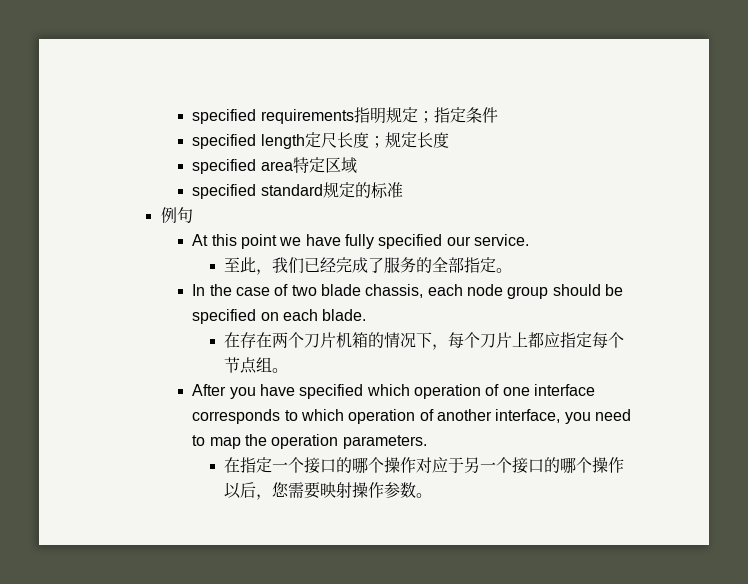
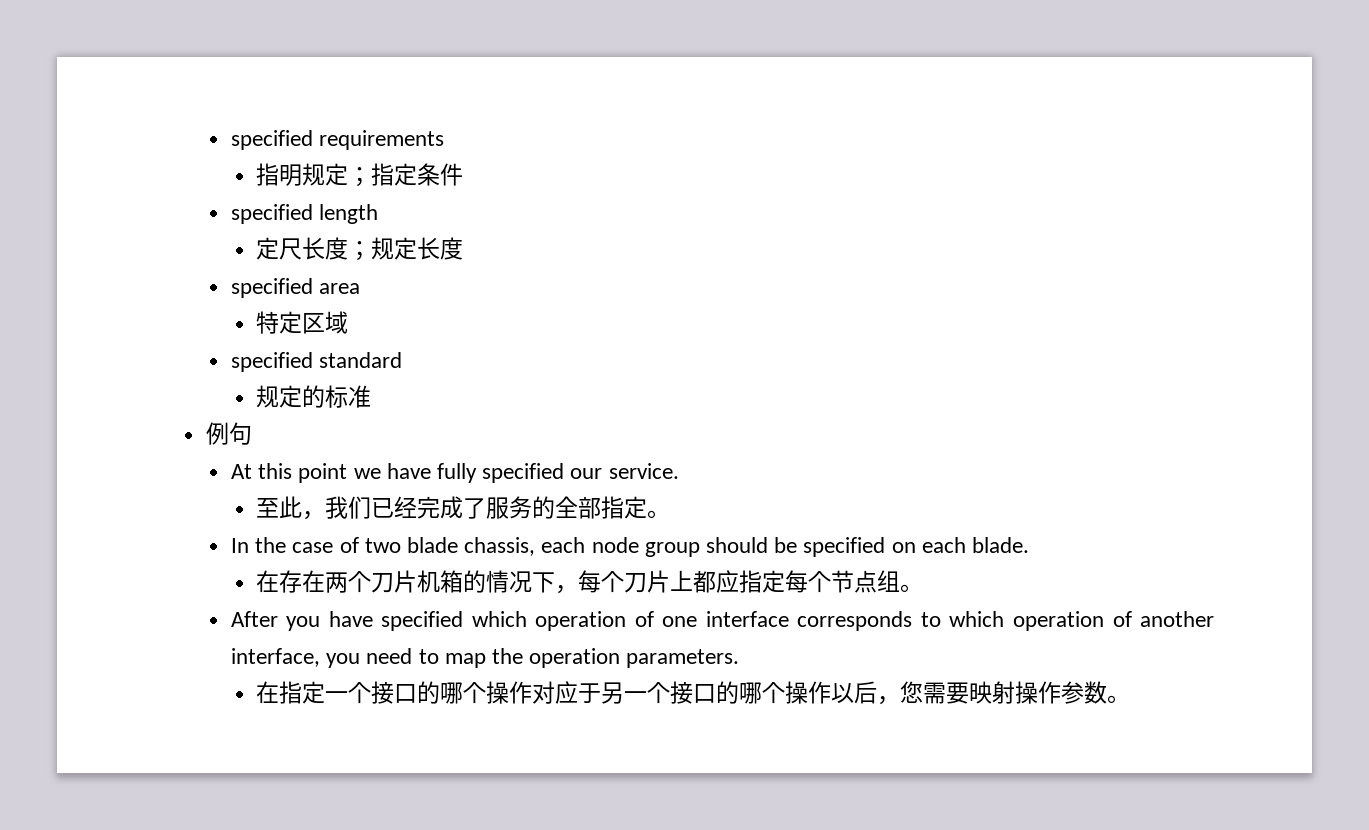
- specified requirements指明规定；指定条件
+ specified requirements
+ 指明规定；指定条件
- specified length定尺长度；规定长度
+ specified length
+ 定尺长度；规定长度
- specified area特定区域
+ specified area
+ 特定区域
- specified standard规定的标准
+ specified standard
+ 规定的标准

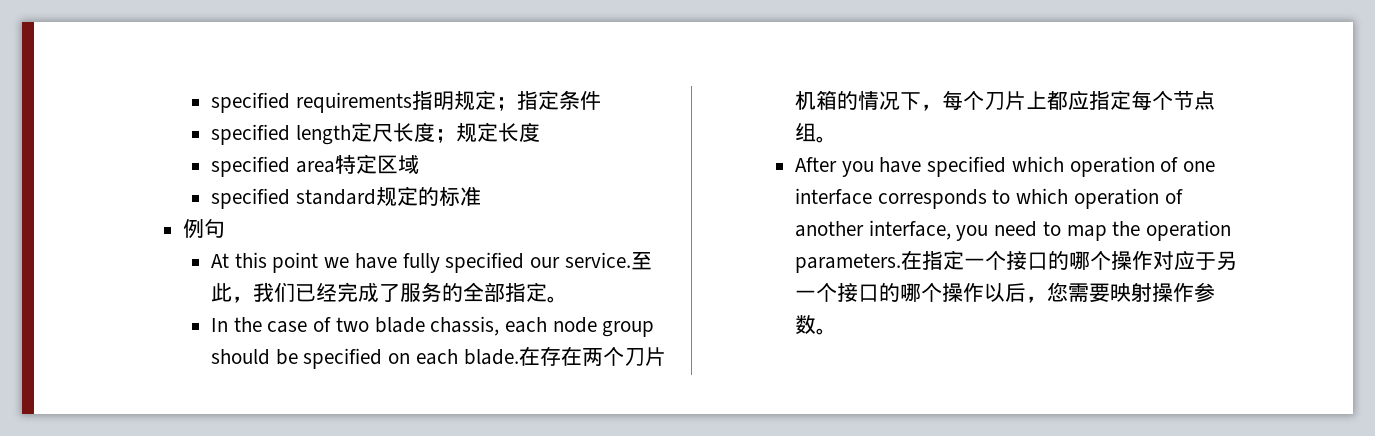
- specified requirements
- 指明规定；指定条件
+ specified requirements指明规定；指定条件
- specified length
- 定尺长度；规定长度
+ specified length定尺长度；规定长度
- specified area
- 特定区域
+ specified area特定区域
- specified standard
- 规定的标准
+ specified standard规定的标准
- At this point we have fully specified our service.
- 至此，我们已经完成了服务的全部指定。
+ At this point we have fully specified our service.至此，我们已经完成了服务的全部指定。
- In the case of two blade chassis, each node group should be specified on each blade.
- 在存在两个刀片机箱的情况下，每个刀片上都应指定每个节点组。
+ In the case of two blade chassis, each node group should be specified on each blade.在存在两个刀片机箱的情况下，每个刀片上都应指定每个节点组。
- After you have specified which operation of one interface corresponds to which operation of another interface, you need to map the operation parameters.
- 在指定一个接口的哪个操作对应于另一个接口的哪个操作以后，您需要映射操作参数。
+ After you have specified which operation of one interface corresponds to which operation of another interface, you need to map the operation parameters.在指定一个接口的哪个操作对应于另一个接口的哪个操作以后，您需要映射操作参数。

